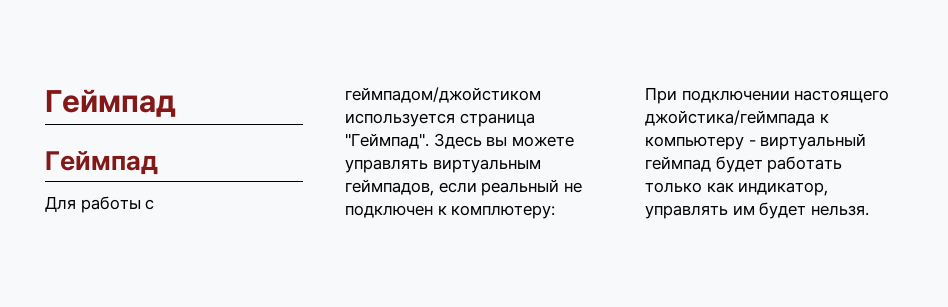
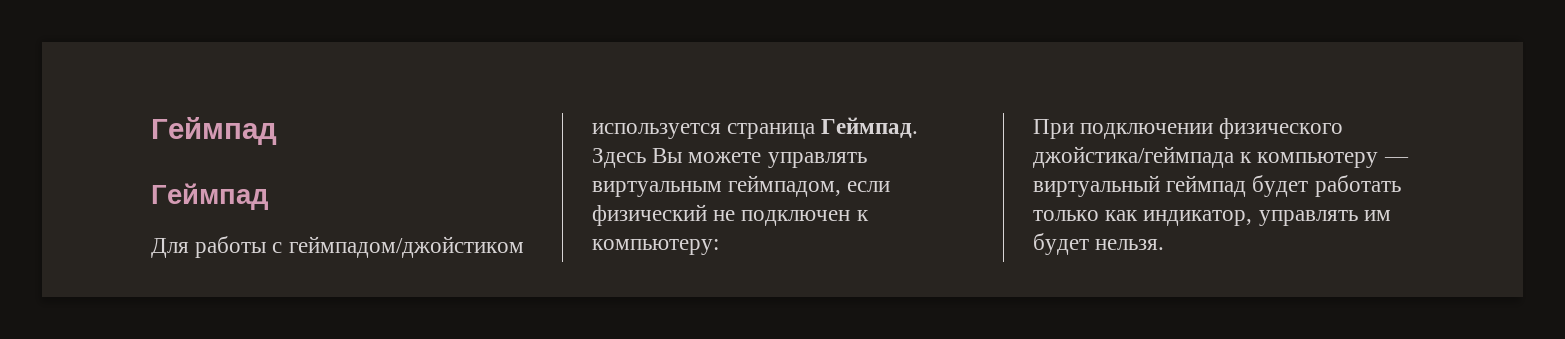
- Для работы с геймпадом/джойстиком используется страница "Геймпад". Здесь вы можете управлять виртуальным геймпадов, если реальный не подключен к комплютеру:
+ Для работы с геймпадом/джойстиком используется страница Геймпад. Здесь Вы можете управлять виртуальным геймпадом, если физический не подключен к компьютеру:
- При подключении настоящего джойстика/геймпада к компьютеру - виртуальный геймпад будет работать только как индикатор, управлять им будет нельзя.
+ При подключении физического джойстика/геймпада к компьютеру — виртуальный геймпад будет работать только как индикатор, управлять им будет нельзя.

